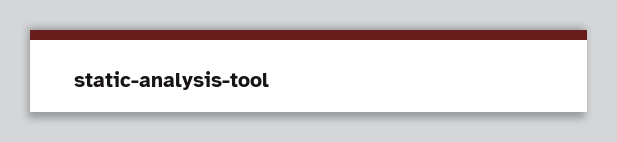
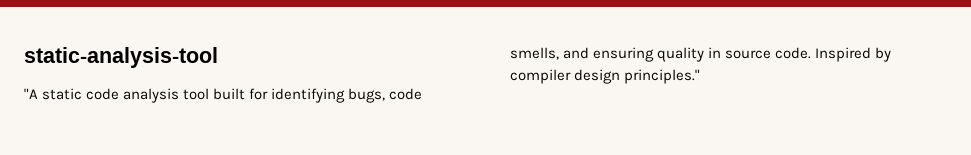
+ "A static code analysis tool built for identifying bugs, code smells, and ensuring quality in source code. Inspired by compiler design principles."

